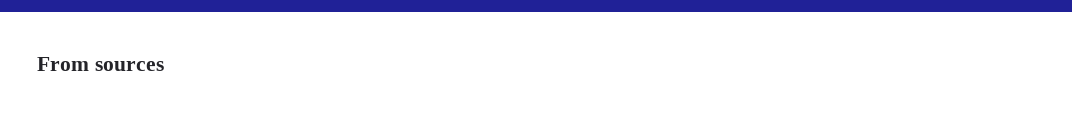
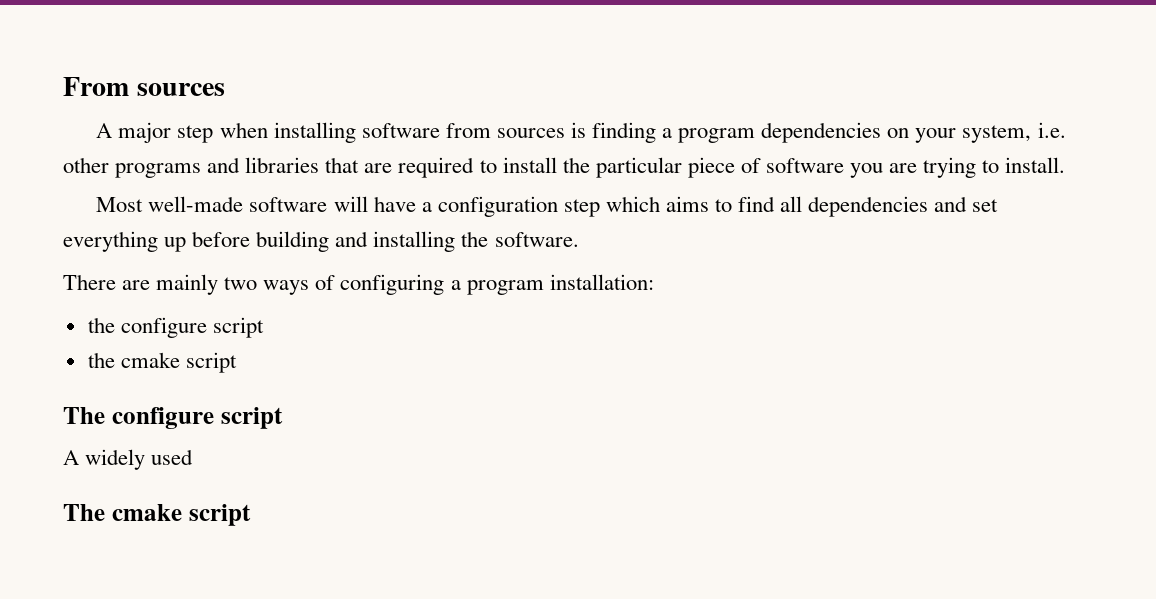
+ A major step when installing software from sources is finding a program dependencies on your system, i.e. other programs and libraries that are required to install the particular piece of software you are trying to install.
+ Most well-made software will have a configuration step which aims to find all dependencies and set everything up before building and installing the software.
+ There are mainly two ways of configuring a program installation:
+ the configure script
+ the cmake script
+ The configure script
+ A widely used
+ The cmake script

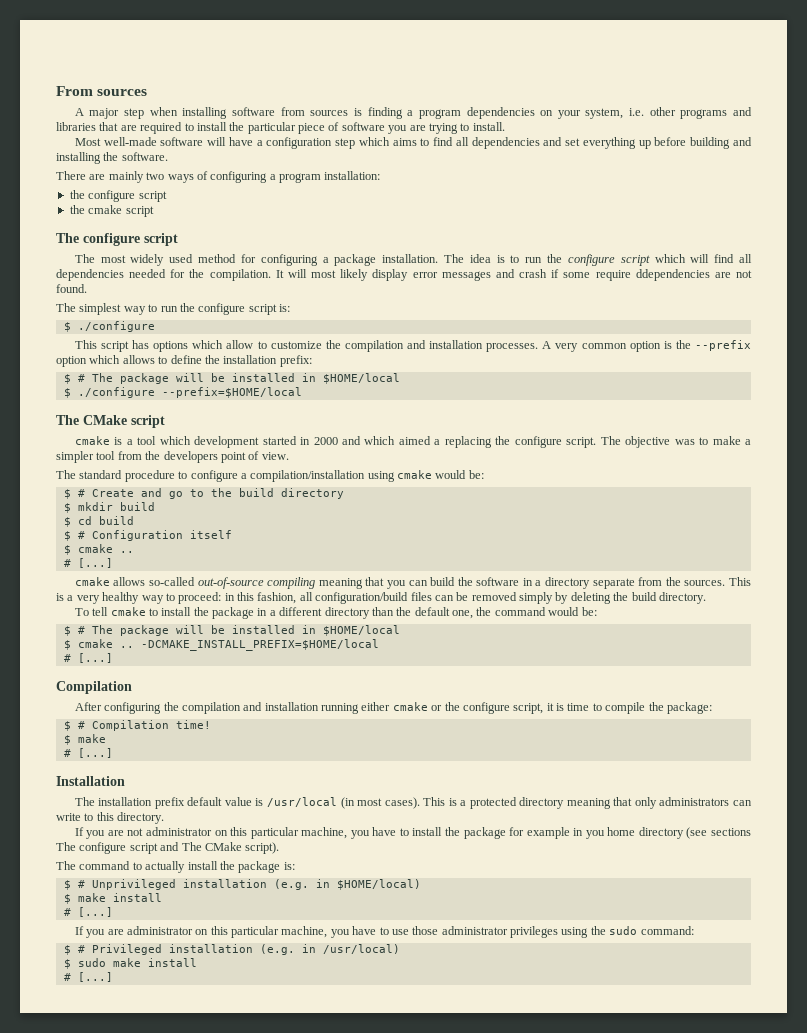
- A widely used
- The cmake script
+ The most widely used method for configuring a package installation. The idea is to run the configure script which will find all dependencies needed for the compilation. It will most likely display error messages and crash if some require ddependencies are not found.
+ The simplest way to run the configure script is:
+ $ ./configure
+ This script has options which allow to customize the compilation and installation processes. A very common option is the --prefix option which allows to define the installation prefix:
+ $ # The package will be installed in $HOME/local
+ $ ./configure --prefix=$HOME/local
+ The CMake script
+ cmake is a tool which development started in 2000 and which aimed a replacing the configure script. The objective was to make a simpler tool from the developers point of view.
+ The standard procedure to configure a compilation/installation using cmake would be:
+ $ # Create and go to the build directory
+ $ mkdir build
+ $ cd build
+ $ # Configuration itself
+ $ cmake ..
+ # [...]
+ cmake allows so-called out-of-source compiling meaning that you can build the software in a directory separate from the sources. This is a very healthy way to proceed: in this fashion, all configuration/build files can be removed simply by deleting the build directory.
+ To tell cmake to install the package in a different directory than the default one, the command would be:
+ $ # The package will be installed in $HOME/local
+ $ cmake .. -DCMAKE_INSTALL_PREFIX=$HOME/local
+ # [...]
+ Compilation
+ After configuring the compilation and installation running either cmake or the configure script, it is time to compile the package:
+ $ # Compilation time!
+ $ make
+ # [...]
+ Installation
+ The installation prefix default value is /usr/local (in most cases). This is a protected directory meaning that only administrators can write to this directory.
+ If you are not administrator on this particular machine, you have to install the package for example in you home directory (see sections The configure script and The CMake script).
+ The command to actually install the package is:
+ $ # Unprivileged installation (e.g. in $HOME/local)
+ $ make install
+ # [...]
+ If you are administrator on this particular machine, you have to use those administrator privileges using the sudo command:
+ $ # Privileged installation (e.g. in /usr/local)
+ $ sudo make install
+ # [...]

